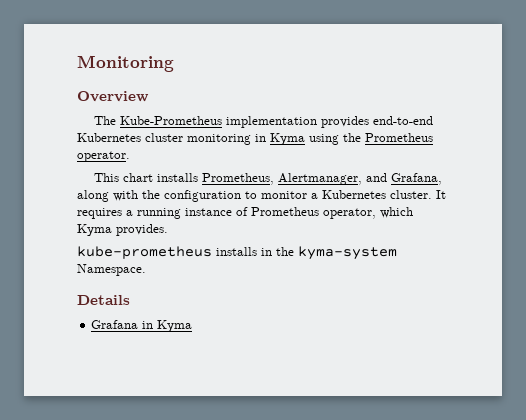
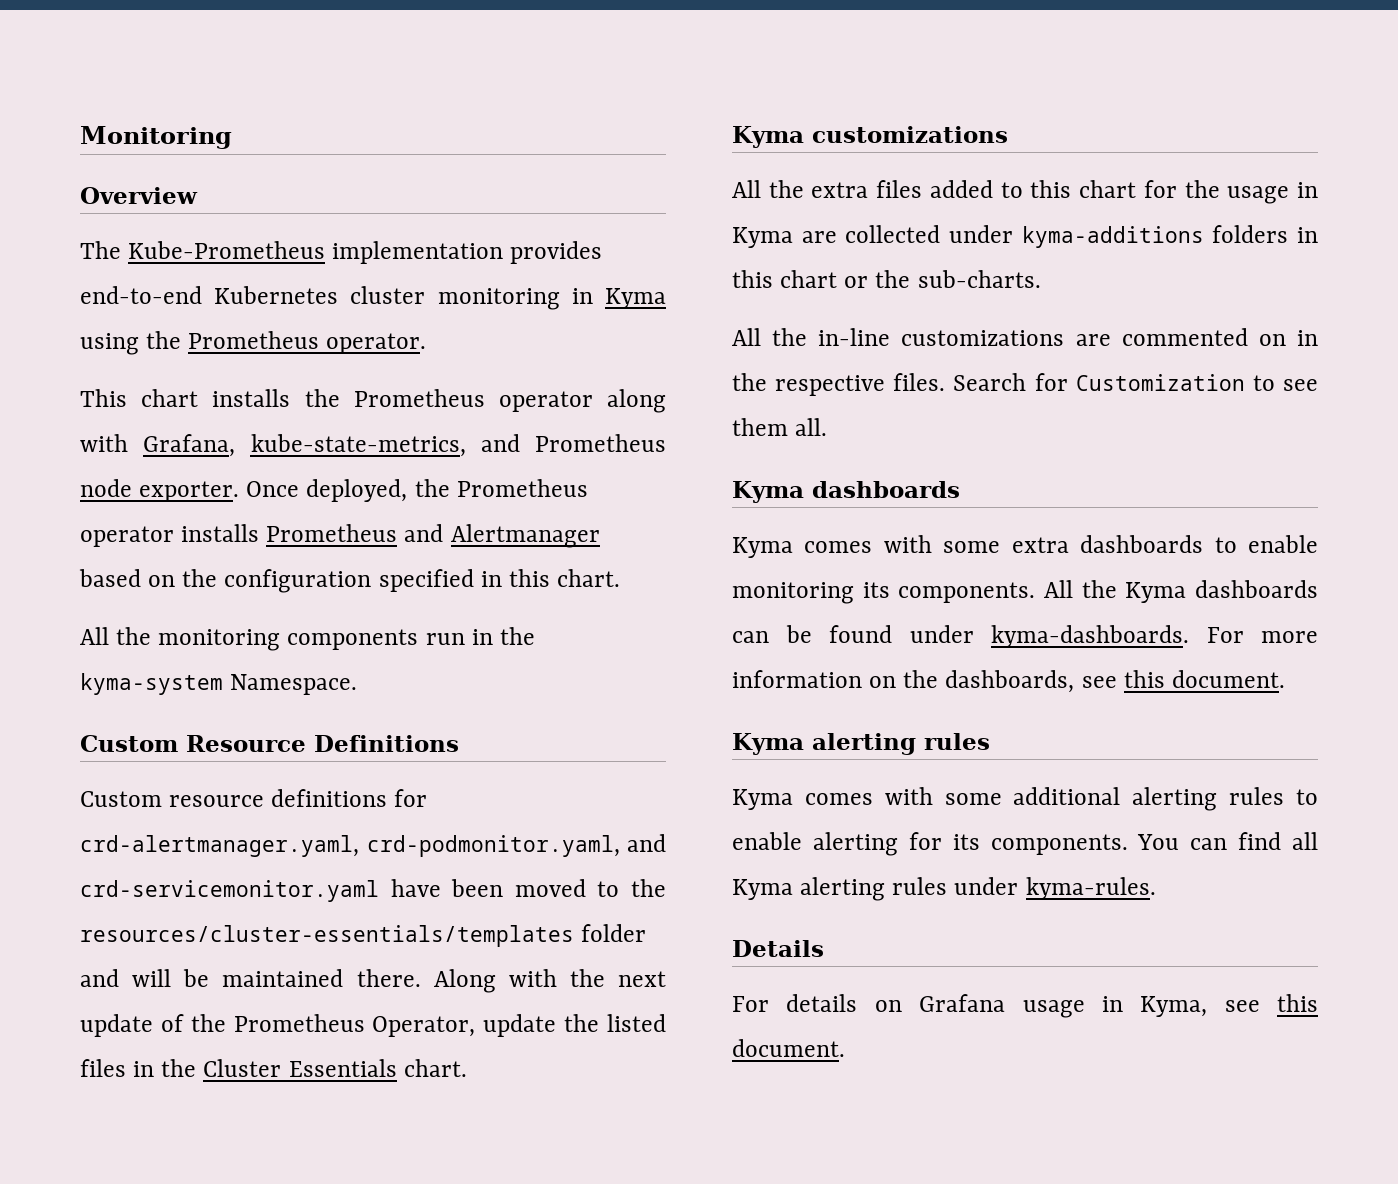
- This chart installs Prometheus, Alertmanager, and Grafana, along with the configuration to monitor a Kubernetes cluster. It requires a running instance of Prometheus operator, which Kyma provides.
- kube-prometheus installs in the kyma-system Namespace.
+ This chart installs the Prometheus operator along with Grafana, kube-state-metrics, and Prometheus node exporter. Once deployed, the Prometheus operator installs Prometheus and Alertmanager based on the configuration specified in this chart.
+ All the monitoring components run in the kyma-system Namespace.
+ Custom Resource Definitions
+ Custom resource definitions for crd-alertmanager.yaml, crd-podmonitor.yaml, and crd-servicemonitor.yaml have been moved to the resources/cluster-essentials/templates folder and will be maintained there. Along with the next update of the Prometheus Operator, update the listed files in the Cluster Essentials chart.
+ Kyma customizations
+ All the extra files added to this chart for the usage in Kyma are collected under kyma-additions folders in this chart or the sub-charts.
+ All the in-line customizations are commented on in the respective files. Search for Customization to see them all.
+ Kyma dashboards
+ Kyma comes with some extra dashboards to enable monitoring its components. All the Kyma dashboards can be found under kyma-dashboards. For more information on the dashboards, see this document.
+ Kyma alerting rules
+ Kyma comes with some additional alerting rules to enable alerting for its components. You can find all Kyma alerting rules under kyma-rules.
  Details
- Grafana in Kyma
+ For details on Grafana usage in Kyma, see this document.

